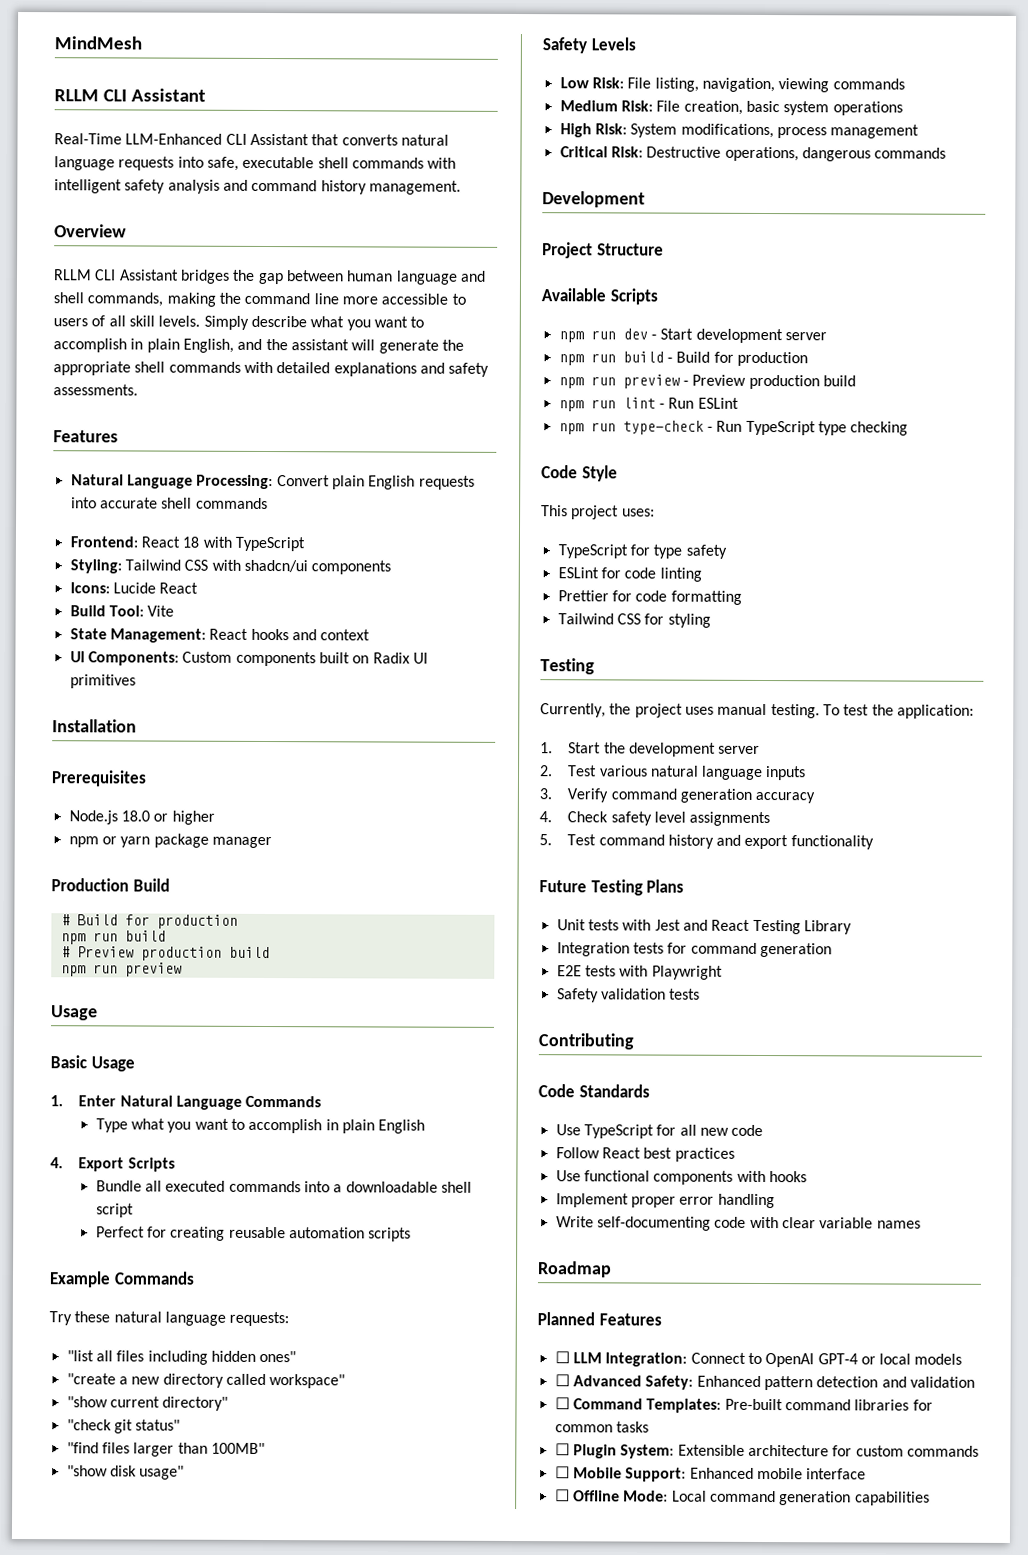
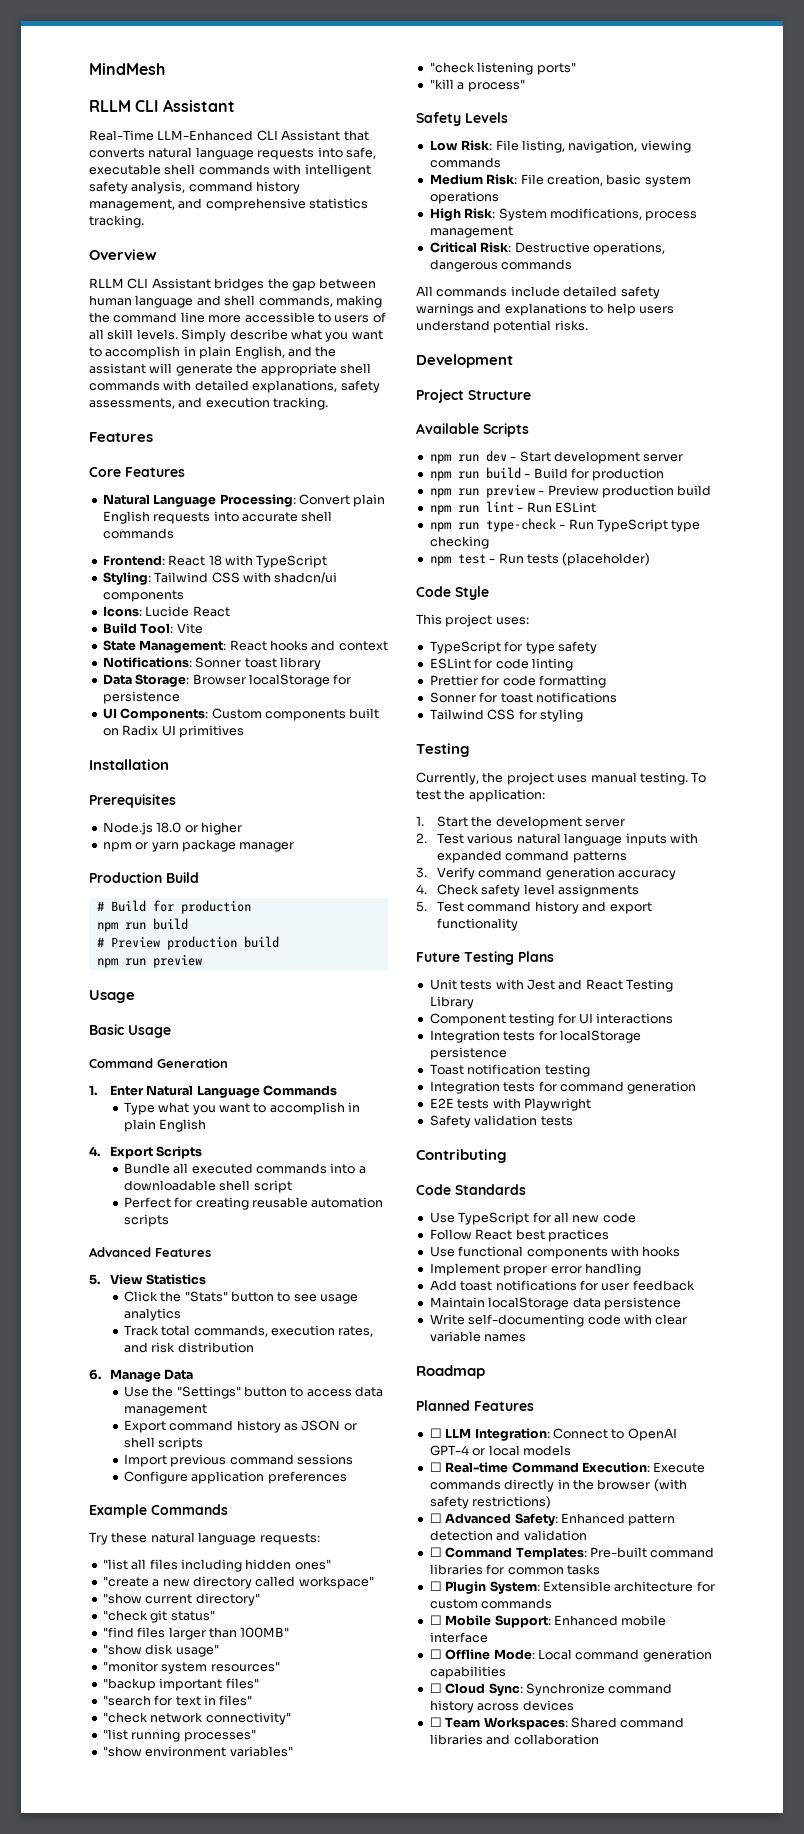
- Real-Time LLM-Enhanced CLI Assistant that converts natural language requests into safe, executable shell commands with intelligent safety analysis and command history management.
+ Real-Time LLM-Enhanced CLI Assistant that converts natural language requests into safe, executable shell commands with intelligent safety analysis, command history management, and comprehensive statistics tracking.
- Simply describe what you want to accomplish in plain English, and the assistant will generate the appropriate shell commands with detailed explanations and safety assessments.
+ Simply describe what you want to accomplish in plain English, and the assistant will generate the appropriate shell commands with detailed explanations, safety assessments, and execution tracking.
  Features
+ Core Features
+ Notifications: Sonner toast library
+ Data Storage: Browser localStorage for persistence
+ Command Generation
+ Advanced Features
+ 5. View Statistics
+ Click the "Stats" button to see usage analytics
+ Track total commands, execution rates, and risk distribution
+ 6. Manage Data
+ Use the "Settings" button to access data management
+ Export command history as JSON or shell scripts
+ Import previous command sessions
+ Configure application preferences
+ "monitor system resources"
+ "backup important files"
+ "search for text in files"
+ "check network connectivity"
+ "list running processes"
+ "show environment variables"
+ "check listening ports"
+ "kill a process"
+ All commands include detailed safety warnings and explanations to help users understand potential risks.
+ npm test - Run tests (placeholder)
+ Sonner for toast notifications
- 2. Test various natural language inputs
+ 2. Test various natural language inputs with expanded command patterns
+ Component testing for UI interactions
+ Integration tests for localStorage persistence
+ Toast notification testing
+ Add toast notifications for user feedback
+ Maintain localStorage data persistence
+ ☐ Real-time Command Execution: Execute commands directly in the browser (with safety restrictions)
+ ☐ Cloud Sync: Synchronize command history across devices
+ ☐ Team Workspaces: Shared command libraries and collaboration

